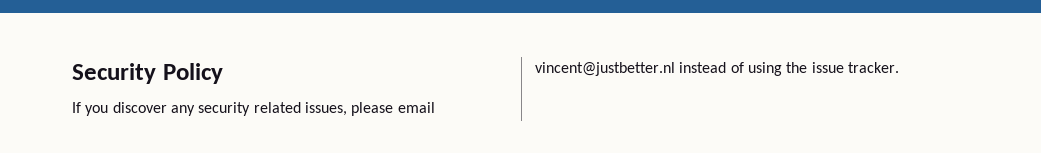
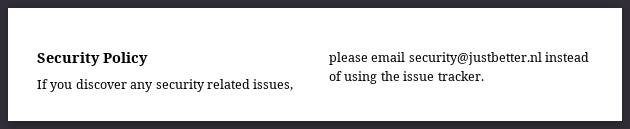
- If you discover any security related issues, please email vincent@justbetter.nl instead of using the issue tracker.
+ If you discover any security related issues, please email security@justbetter.nl instead of using the issue tracker.

